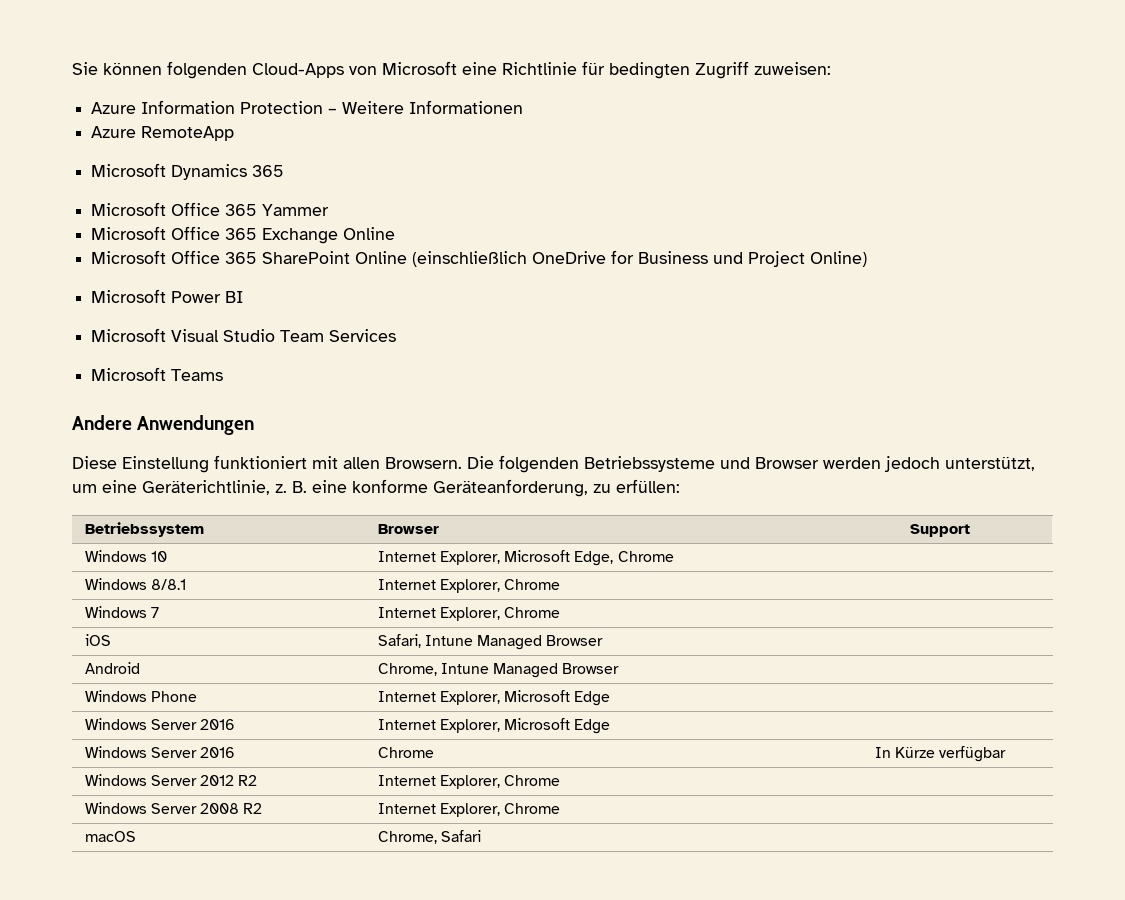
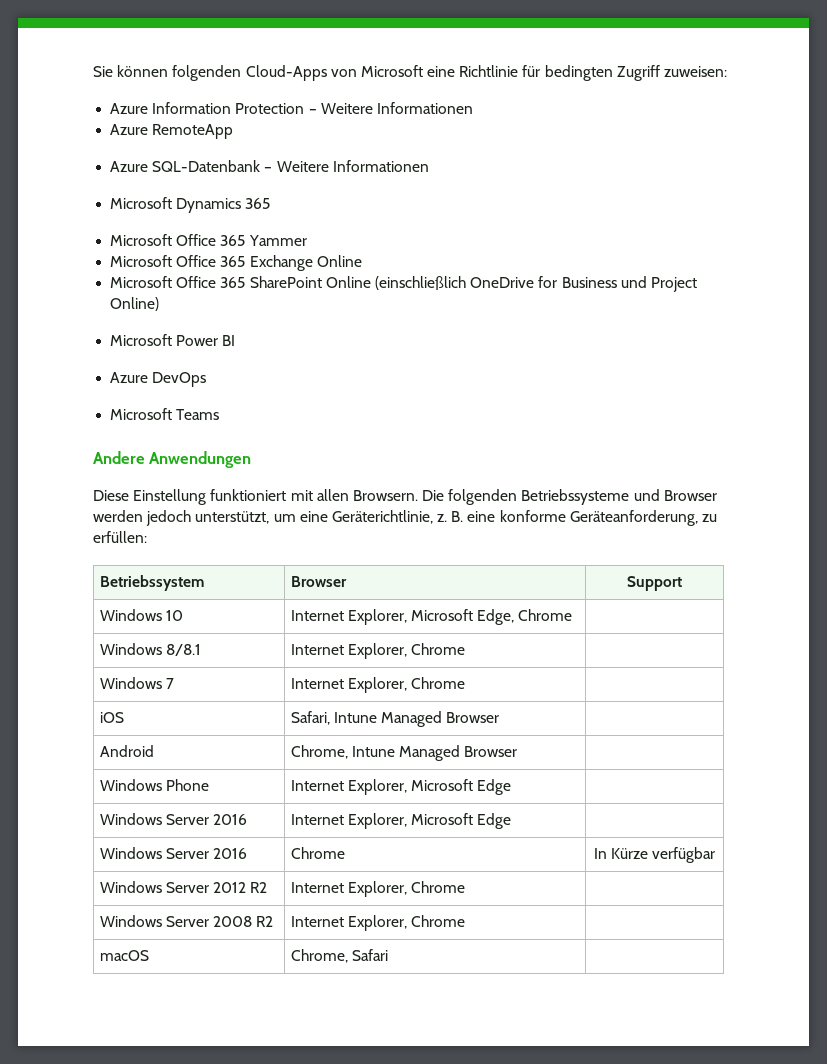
+ Azure SQL-Datenbank – Weitere Informationen
- Microsoft Visual Studio Team Services
+ Azure DevOps

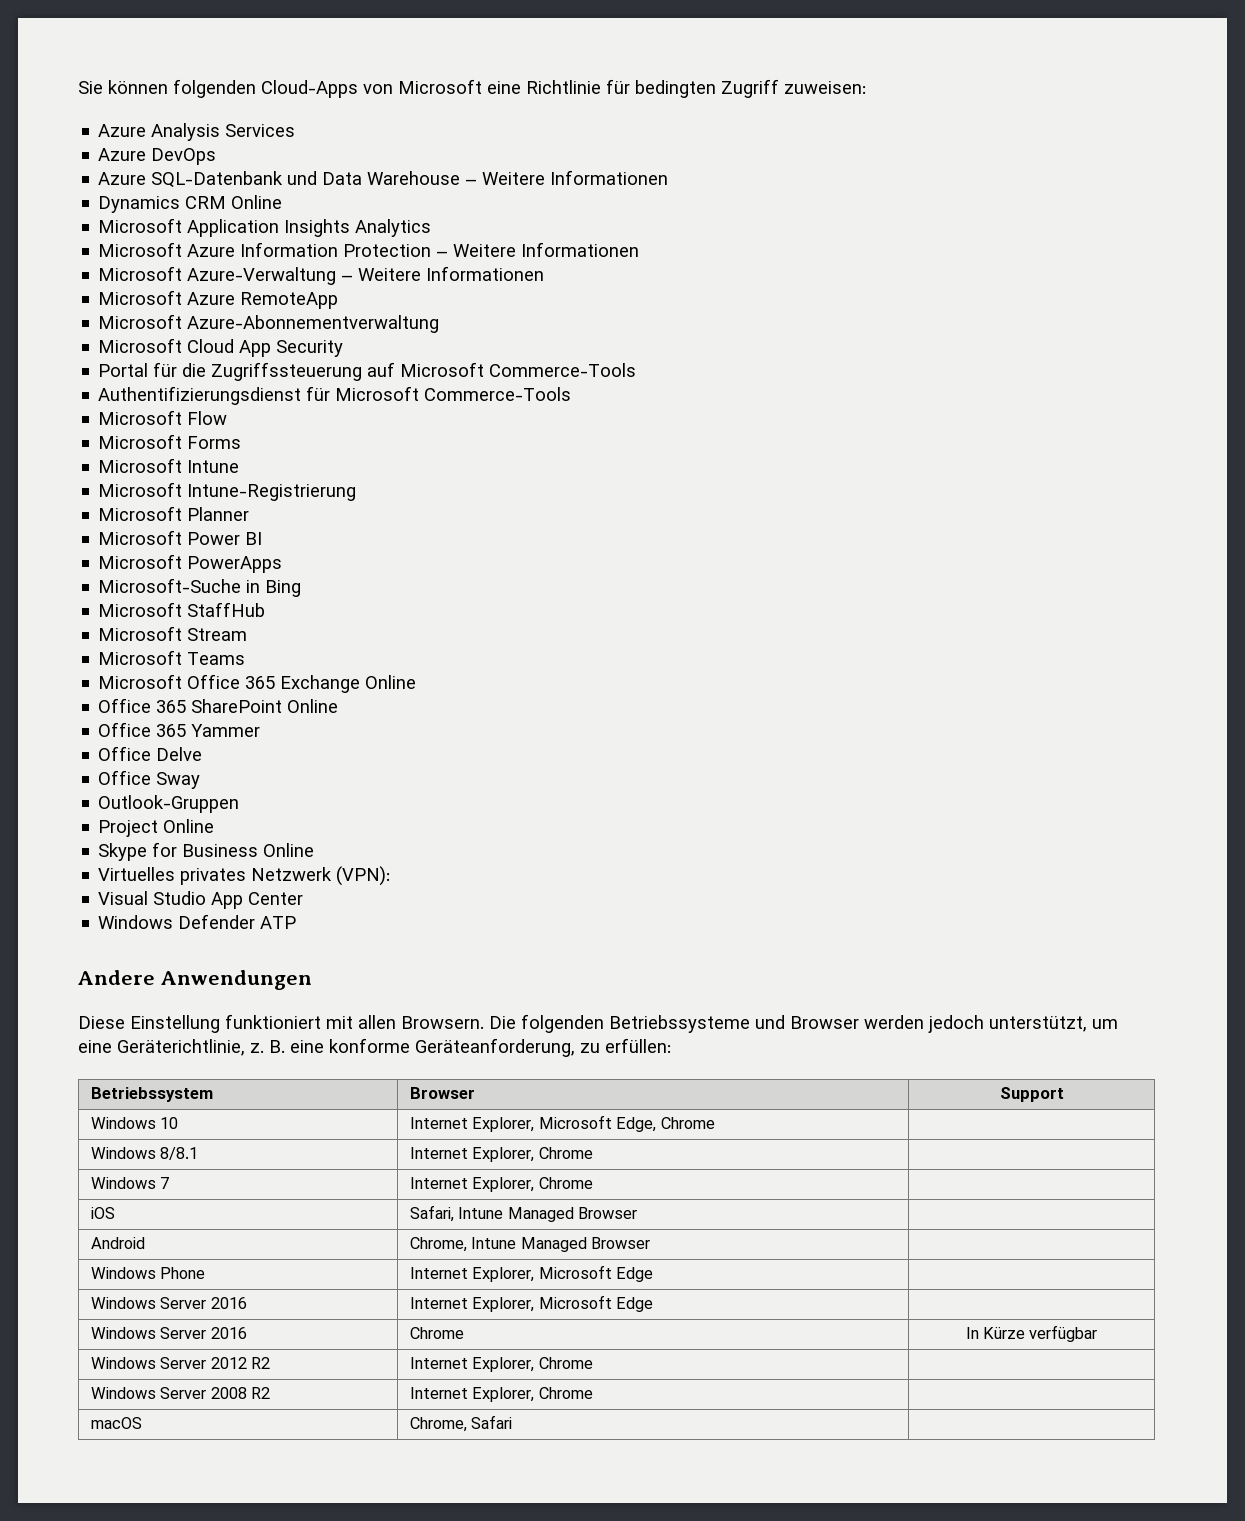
- Azure Information Protection – Weitere Informationen
+ Azure Analysis Services
+ Azure DevOps
+ Azure SQL-Datenbank und Data Warehouse – Weitere Informationen
+ Dynamics CRM Online
+ Microsoft Application Insights Analytics
+ Microsoft Azure Information Protection – Weitere Informationen
- Azure RemoteApp
- Azure SQL-Datenbank – Weitere Informationen
- Microsoft Dynamics 365
- Microsoft Office 365 Yammer
+ Microsoft Azure-Verwaltung – Weitere Informationen
+ Microsoft Azure RemoteApp
+ Microsoft Azure-Abonnementverwaltung
+ Microsoft Cloud App Security
+ Portal für die Zugriffssteuerung auf Microsoft Commerce-Tools
+ Authentifizierungsdienst für Microsoft Commerce-Tools
+ Microsoft Flow
+ Microsoft Forms
+ Microsoft Intune
+ Microsoft Intune-Registrierung
+ Microsoft Planner
+ Microsoft Power BI
+ Microsoft PowerApps
+ Microsoft-Suche in Bing
+ Microsoft StaffHub
+ Microsoft Stream
+ Microsoft Teams
- Microsoft Office 365 SharePoint Online (einschließlich OneDrive for Business und Project Online)
- Microsoft Power BI
- Azure DevOps
- Microsoft Teams
+ Office 365 SharePoint Online
+ Office 365 Yammer
+ Office Delve
+ Office Sway
+ Outlook-Gruppen
+ Project Online
+ Skype for Business Online
+ Virtuelles privates Netzwerk (VPN):
+ Visual Studio App Center
+ Windows Defender ATP

